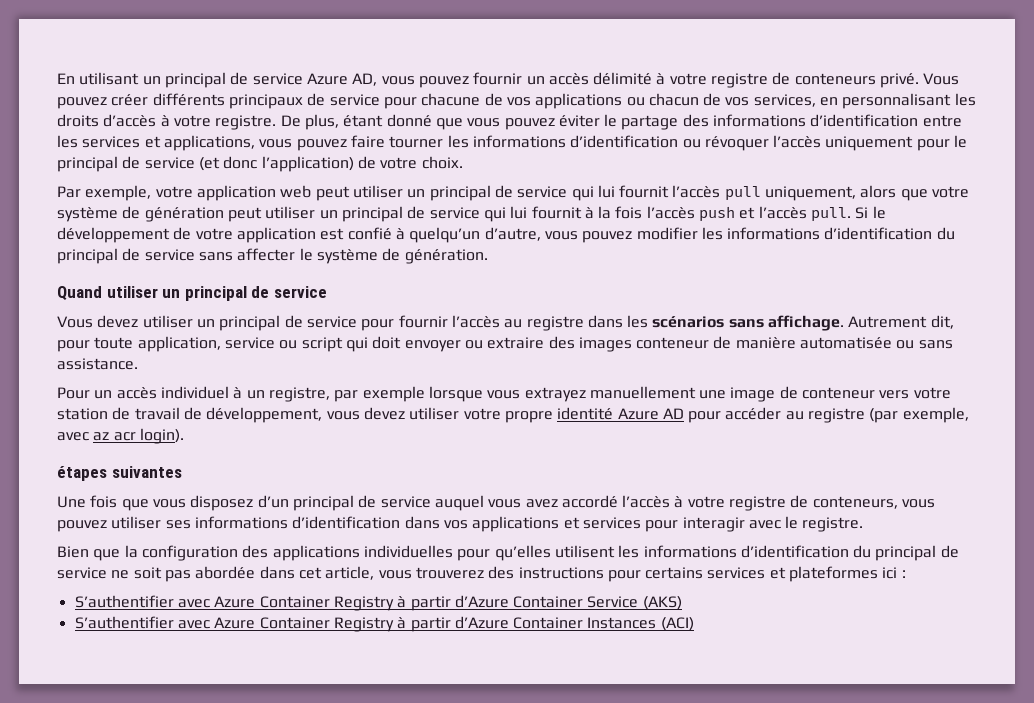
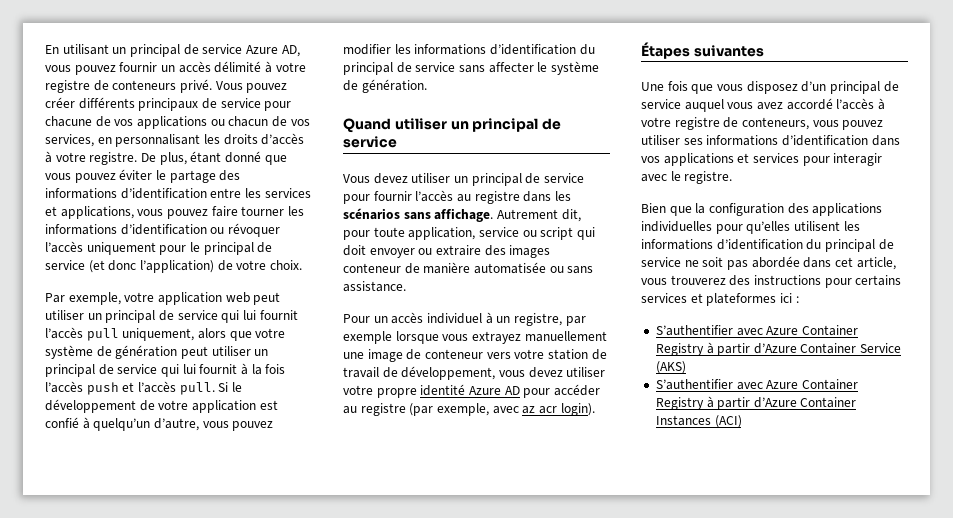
- étapes suivantes
+ Étapes suivantes

